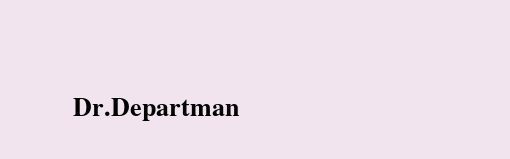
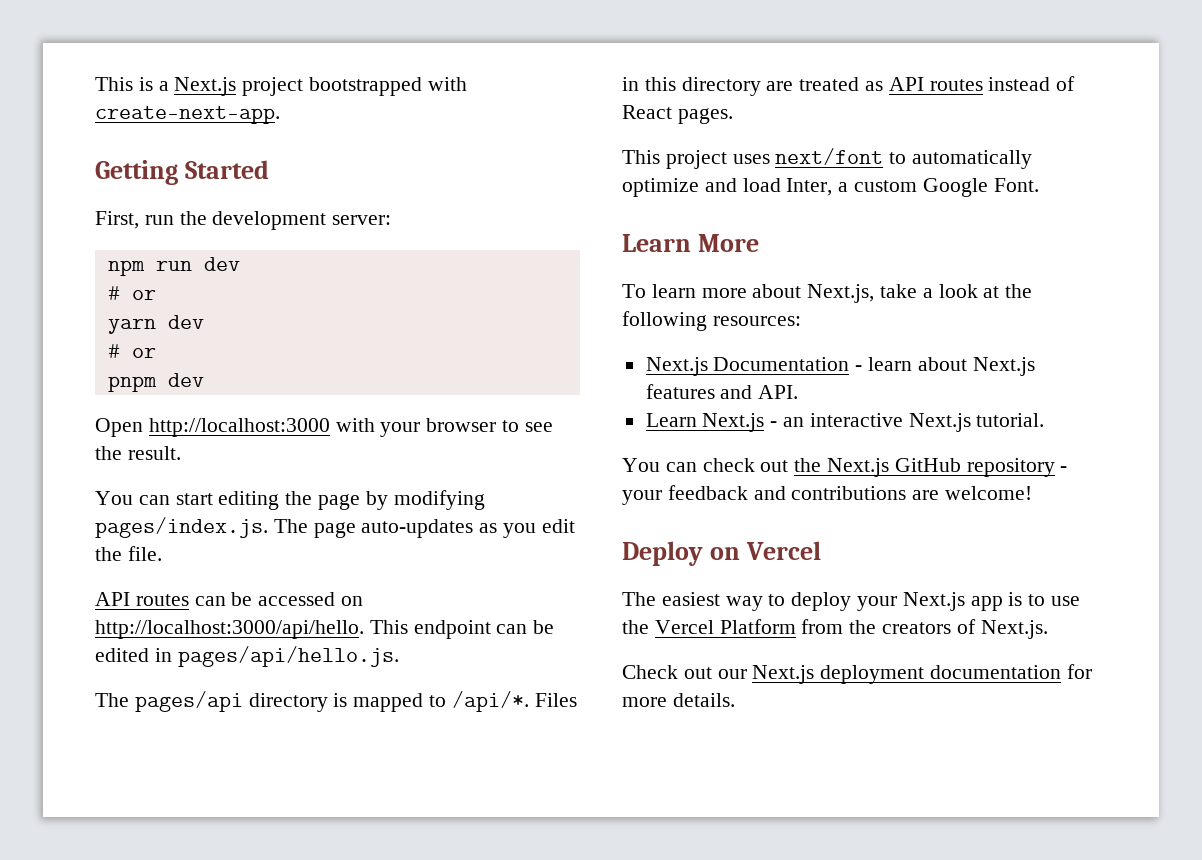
- Dr.Departman
+ This is a Next.js project bootstrapped with create-next-app.
+ Getting Started
+ First, run the development server:
+ npm run dev
+ # or
+ yarn dev
+ # or
+ pnpm dev
+ Open http://localhost:3000 with your browser to see the result.
+ You can start editing the page by modifying pages/index.js. The page auto-updates as you edit the file.
+ API routes can be accessed on http://localhost:3000/api/hello. This endpoint can be edited in pages/api/hello.js.
+ The pages/api directory is mapped to /api/*. Files in this directory are treated as API routes instead of React pages.
+ This project uses next/font to automatically optimize and load Inter, a custom Google Font.
+ Learn More
+ To learn more about Next.js, take a look at the following resources:
+ Next.js Documentation - learn about Next.js features and API.
+ Learn Next.js - an interactive Next.js tutorial.
+ You can check out the Next.js GitHub repository - your feedback and contributions are welcome!
+ Deploy on Vercel
+ The easiest way to deploy your Next.js app is to use the Vercel Platform from the creators of Next.js.
+ Check out our Next.js deployment documentation for more details.

